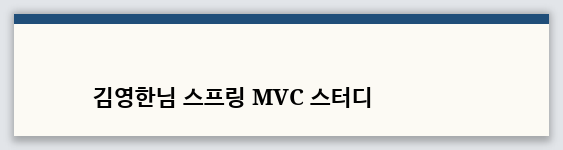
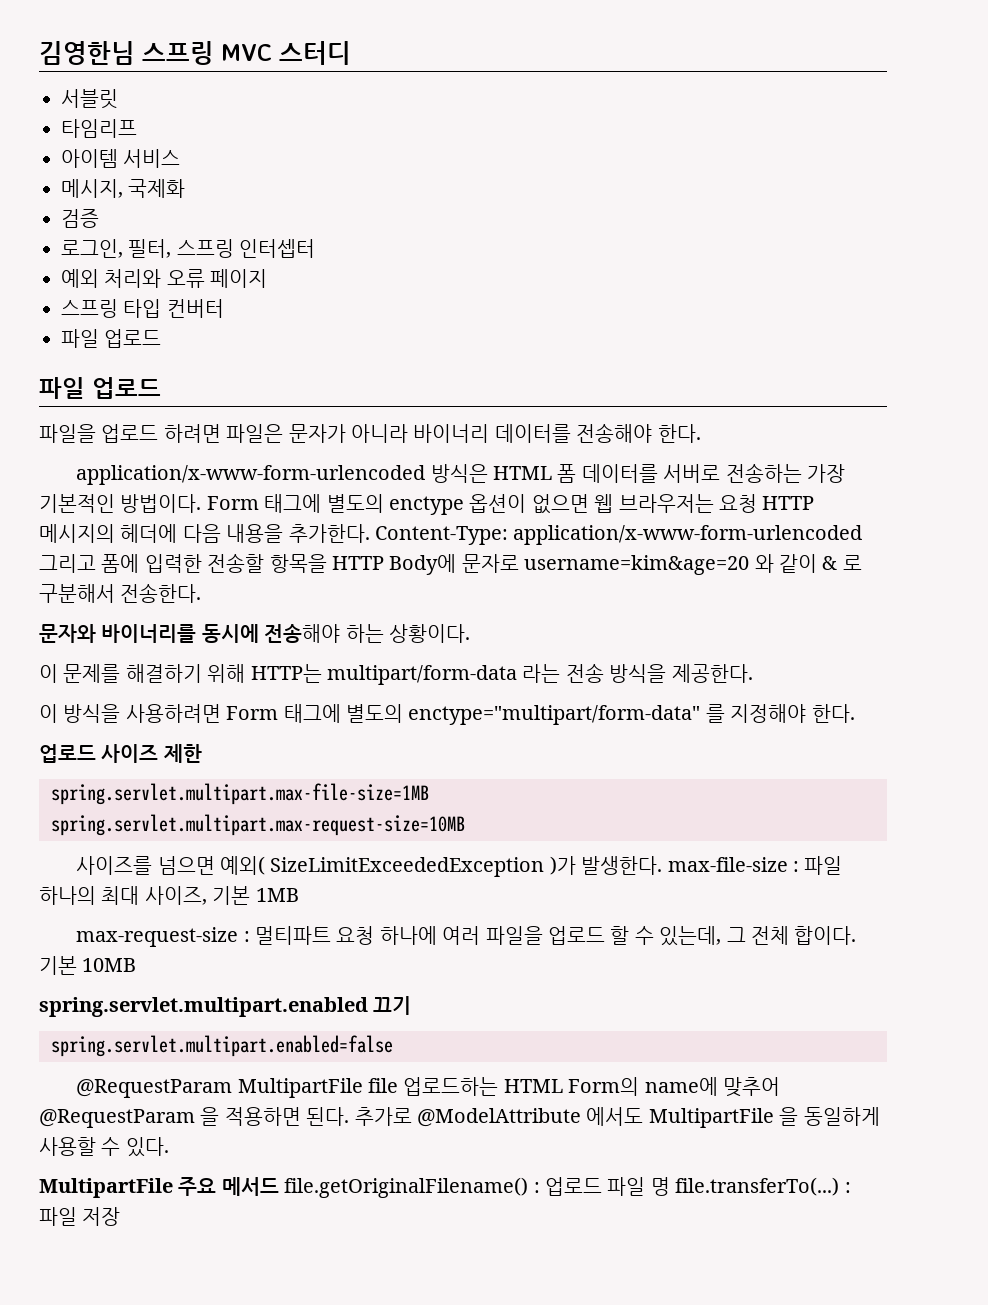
+ 서블릿
+ 타임리프
+ 아이템 서비스
+ 메시지, 국제화
+ 검증
+ 로그인, 필터, 스프링 인터셉터
+ 예외 처리와 오류 페이지
+ 스프링 타입 컨버터
+ 파일 업로드
+ 파일 업로드
+ 파일을 업로드 하려면 파일은 문자가 아니라 바이너리 데이터를 전송해야 한다.
+ application/x-www-form-urlencoded 방식은 HTML 폼 데이터를 서버로 전송하는 가장 기본적인 방법이다. Form 태그에 별도의 enctype 옵션이 없으면 웹 브라우저는 요청 HTTP 메시지의 헤더에 다음 내용을 추가한다. Content-Type: application/x-www-form-urlencoded 그리고 폼에 입력한 전송할 항목을 HTTP Body에 문자로 username=kim&age=20 와 같이 & 로 구분해서 전송한다.
+ 문자와 바이너리를 동시에 전송해야 하는 상황이다.
+ 이 문제를 해결하기 위해 HTTP는 multipart/form-data 라는 전송 방식을 제공한다.
+ 이 방식을 사용하려면 Form 태그에 별도의 enctype="multipart/form-data" 를 지정해야 한다.
+ 업로드 사이즈 제한
+ spring.servlet.multipart.max-file-size=1MB
+ spring.servlet.multipart.max-request-size=10MB
+ 사이즈를 넘으면 예외( SizeLimitExceededException )가 발생한다. max-file-size : 파일 하나의 최대 사이즈, 기본 1MB
+ max-request-size : 멀티파트 요청 하나에 여러 파일을 업로드 할 수 있는데, 그 전체 합이다. 기본 10MB
+ spring.servlet.multipart.enabled 끄기
+ spring.servlet.multipart.enabled=false
+ @RequestParam MultipartFile file 업로드하는 HTML Form의 name에 맞추어 @RequestParam 을 적용하면 된다. 추가로 @ModelAttribute 에서도 MultipartFile 을 동일하게 사용할 수 있다.
+ MultipartFile 주요 메서드 file.getOriginalFilename() : 업로드 파일 명 file.transferTo(...) : 파일 저장

